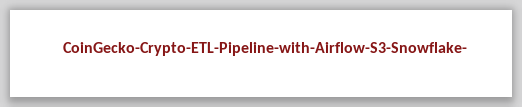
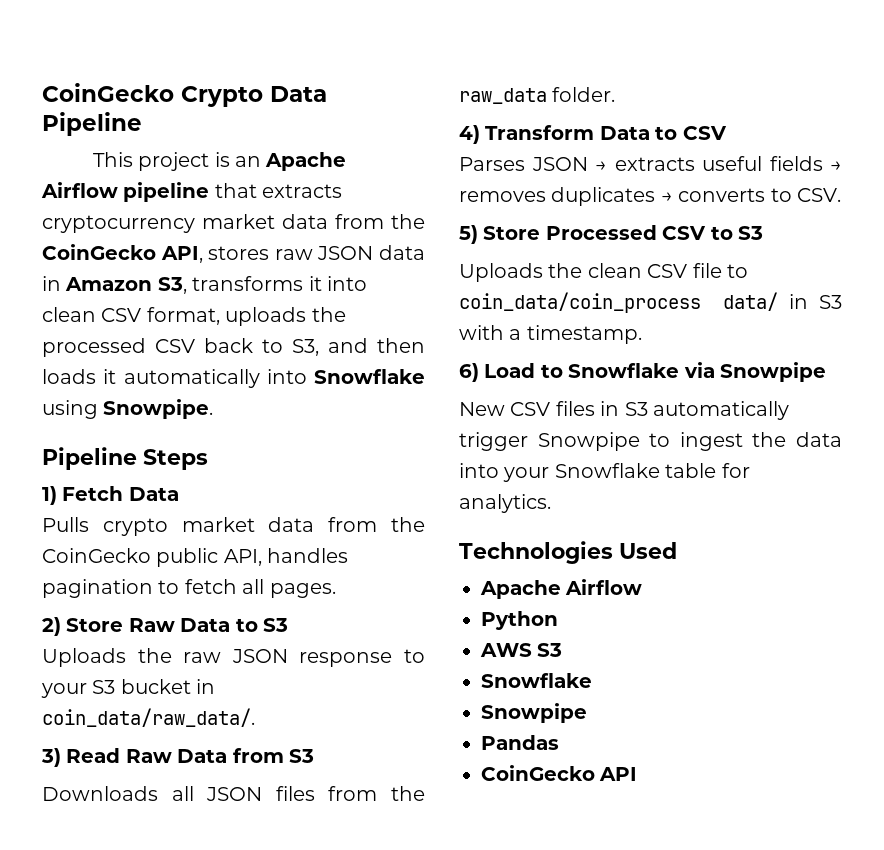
- CoinGecko-Crypto-ETL-Pipeline-with-Airflow-S3-Snowflake-
+ CoinGecko Crypto Data Pipeline
+ This project is an Apache Airflow pipeline that extracts cryptocurrency market data from the CoinGecko API, stores raw JSON data in Amazon S3, transforms it into clean CSV format, uploads the processed CSV back to S3, and then loads it automatically into Snowflake using Snowpipe.
+ Pipeline Steps
+ 1) Fetch Data
+ Pulls crypto market data from the CoinGecko public API, handles pagination to fetch all pages.
+ 2) Store Raw Data to S3
+ Uploads the raw JSON response to your S3 bucket in coin_data/raw_data/.
+ 3) Read Raw Data from S3
+ Downloads all JSON files from the raw_data folder.
+ 4) Transform Data to CSV
+ Parses JSON → extracts useful fields → removes duplicates → converts to CSV.
+ 5) Store Processed CSV to S3
+ Uploads the clean CSV file to coin_data/coin_process data/ in S3 with a timestamp.
+ 6) Load to Snowflake via Snowpipe
+ New CSV files in S3 automatically trigger Snowpipe to ingest the data into your Snowflake table for analytics.
+ Technologies Used
+ Apache Airflow
+ Python
+ AWS S3
+ Snowflake
+ Snowpipe
+ Pandas
+ CoinGecko API

